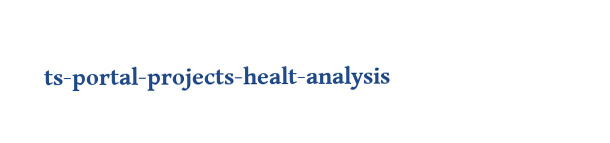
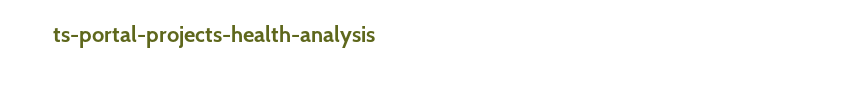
- ts-portal-projects-healt-analysis
+ ts-portal-projects-health-analysis

